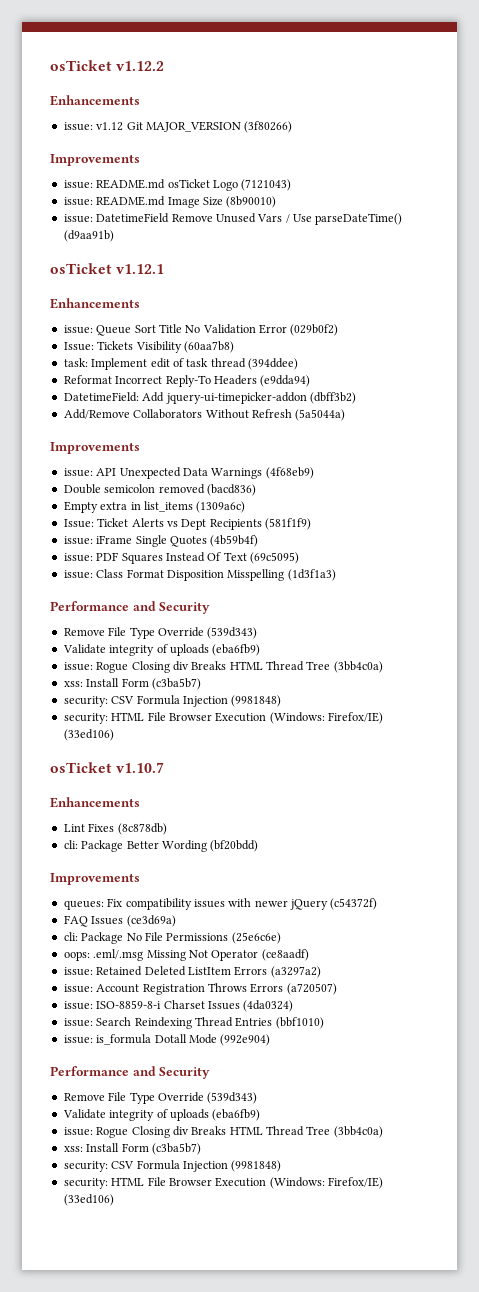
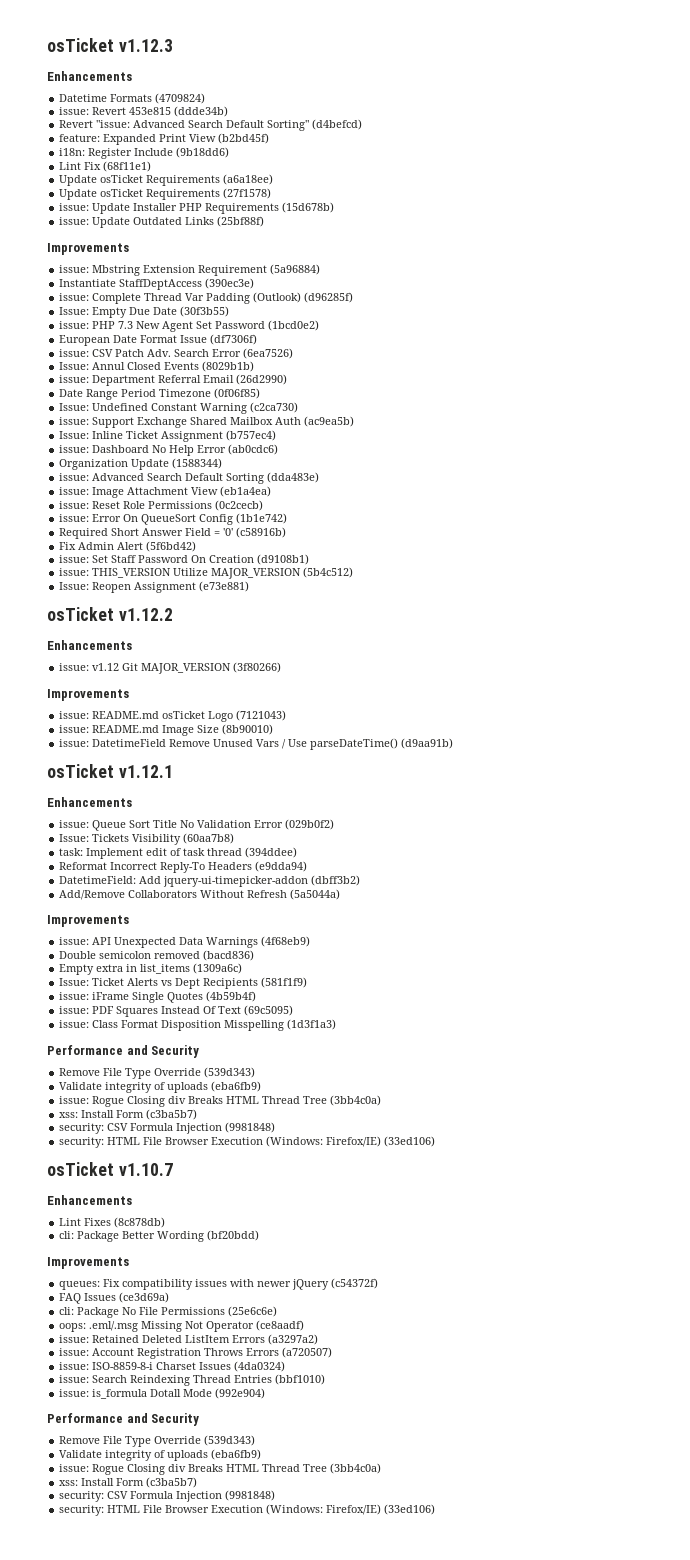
+ osTicket v1.12.3
+ Enhancements
+ Datetime Formats (4709824)
+ issue: Revert 453e815 (ddde34b)
+ Revert "issue: Advanced Search Default Sorting" (d4befcd)
+ feature: Expanded Print View (b2bd45f)
+ i18n: Register Include (9b18dd6)
+ Lint Fix (68f11e1)
+ Update osTicket Requirements (a6a18ee)
+ Update osTicket Requirements (27f1578)
+ issue: Update Installer PHP Requirements (15d678b)
+ issue: Update Outdated Links (25bf88f)
+ Improvements
+ issue: Mbstring Extension Requirement (5a96884)
+ Instantiate StaffDeptAccess (390ec3e)
+ issue: Complete Thread Var Padding (Outlook) (d96285f)
+ Issue: Empty Due Date (30f3b55)
+ issue: PHP 7.3 New Agent Set Password (1bcd0e2)
+ European Date Format Issue (df7306f)
+ issue: CSV Patch Adv. Search Error (6ea7526)
+ Issue: Annul Closed Events (8029b1b)
+ issue: Department Referral Email (26d2990)
+ Date Range Period Timezone (0f06f85)
+ Issue: Undefined Constant Warning (c2ca730)
+ issue: Support Exchange Shared Mailbox Auth (ac9ea5b)
+ Issue: Inline Ticket Assignment (b757ec4)
+ issue: Dashboard No Help Error (ab0cdc6)
+ Organization Update (1588344)
+ issue: Advanced Search Default Sorting (dda483e)
+ issue: Image Attachment View (eb1a4ea)
+ issue: Reset Role Permissions (0c2cecb)
+ issue: Error On QueueSort Config (1b1e742)
+ Required Short Answer Field = '0' (c58916b)
+ Fix Admin Alert (5f6bd42)
+ issue: Set Staff Password On Creation (d9108b1)
+ issue: THIS_VERSION Utilize MAJOR_VERSION (5b4c512)
+ Issue: Reopen Assignment (e73e881)

